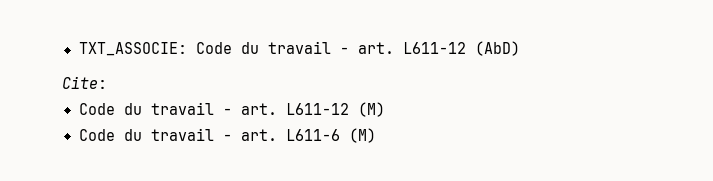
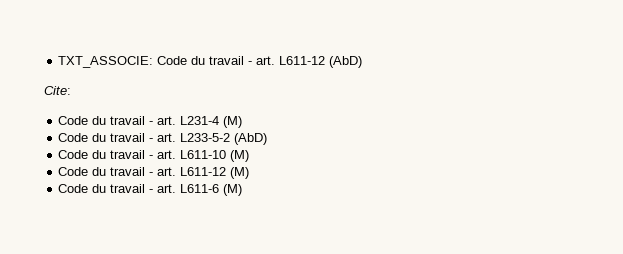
+ Code du travail - art. L231-4 (M)
+ Code du travail - art. L233-5-2 (AbD)
+ Code du travail - art. L611-10 (M)

